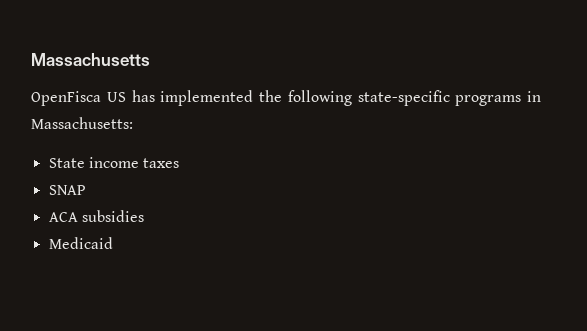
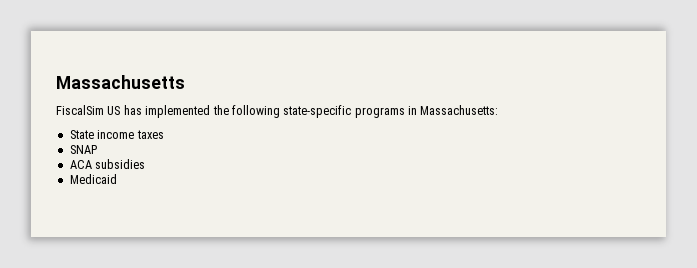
- OpenFisca US has implemented the following state-specific programs in Massachusetts:
+ FiscalSim US has implemented the following state-specific programs in Massachusetts:

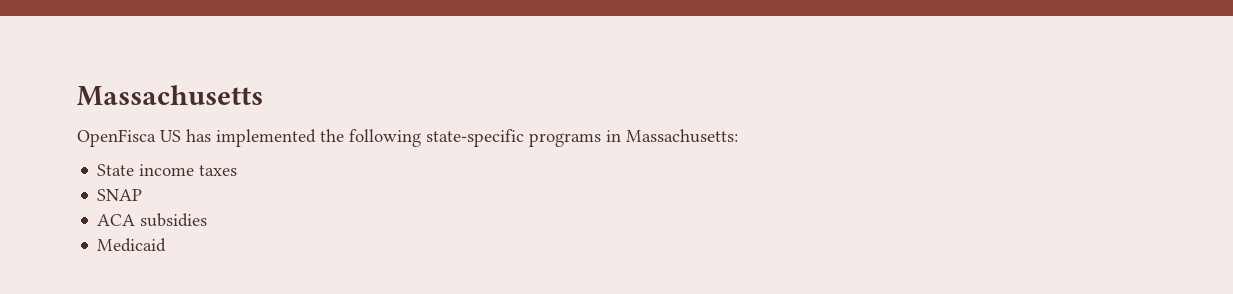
- FiscalSim US has implemented the following state-specific programs in Massachusetts:
+ OpenFisca US has implemented the following state-specific programs in Massachusetts:

